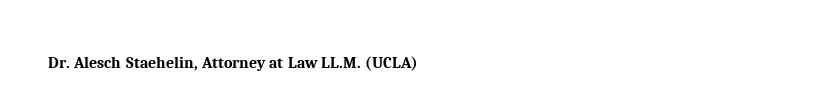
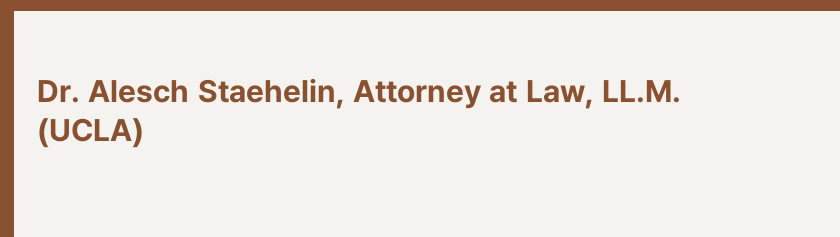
- Dr. Alesch Staehelin, Attorney at Law LL.M. (UCLA)
+ Dr. Alesch Staehelin, Attorney at Law, LL.M. (UCLA)

